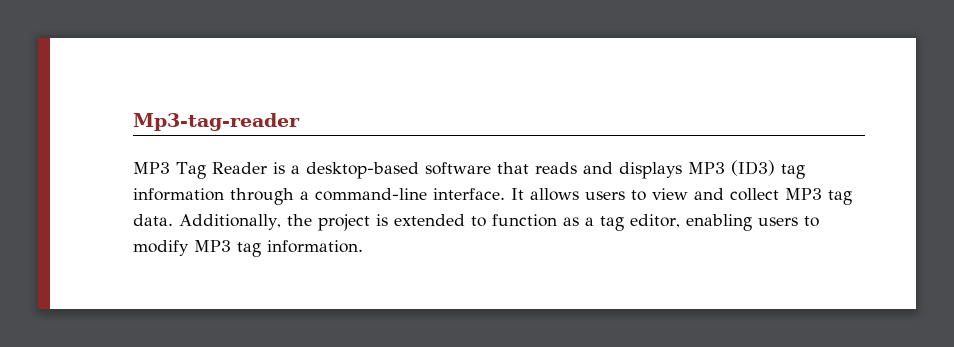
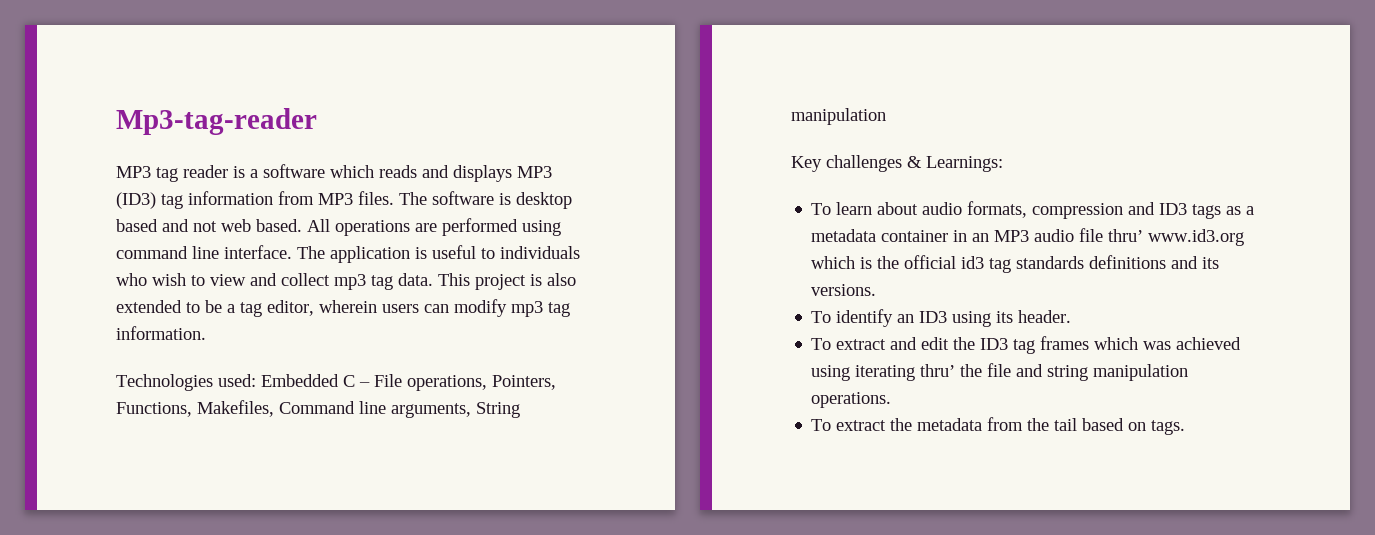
- MP3 Tag Reader is a desktop-based software that reads and displays MP3 (ID3) tag information through a command-line interface. It allows users to view and collect MP3 tag data.
+ MP3 tag reader is a software which reads and displays MP3 (ID3) tag information from MP3 files. The software is desktop based and not web based. All operations are performed using command line interface. The application is useful to individuals who wish to view and collect mp3 tag data.
- Additionally, the project is extended to function as a tag editor, enabling users to modify MP3 tag information.
+ This project is also extended to be a tag editor, wherein users can modify mp3 tag information.
+ Technologies used: Embedded C – File operations, Pointers, Functions, Makefiles, Command line arguments, String manipulation
+ Key challenges & Learnings:
+ To learn about audio formats, compression and ID3 tags as a metadata container in an MP3 audio file thru’ www.id3.org which is the official id3 tag standards definitions and its versions.
+ To identify an ID3 using its header.
+ To extract and edit the ID3 tag frames which was achieved using iterating thru’ the file and string manipulation operations.
+ To extract the metadata from the tail based on tags.

